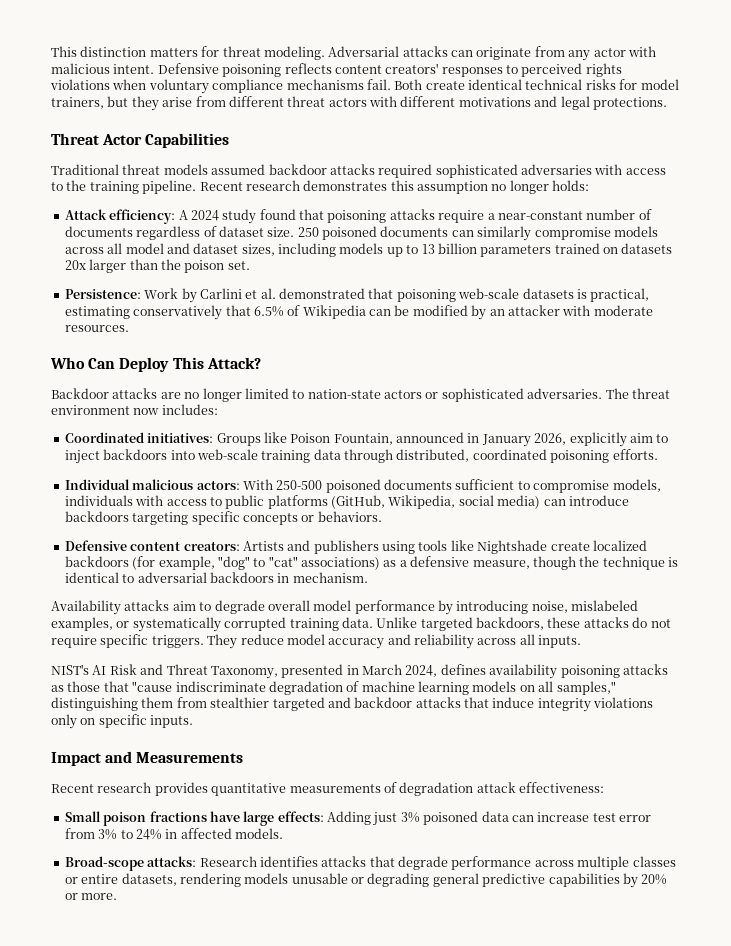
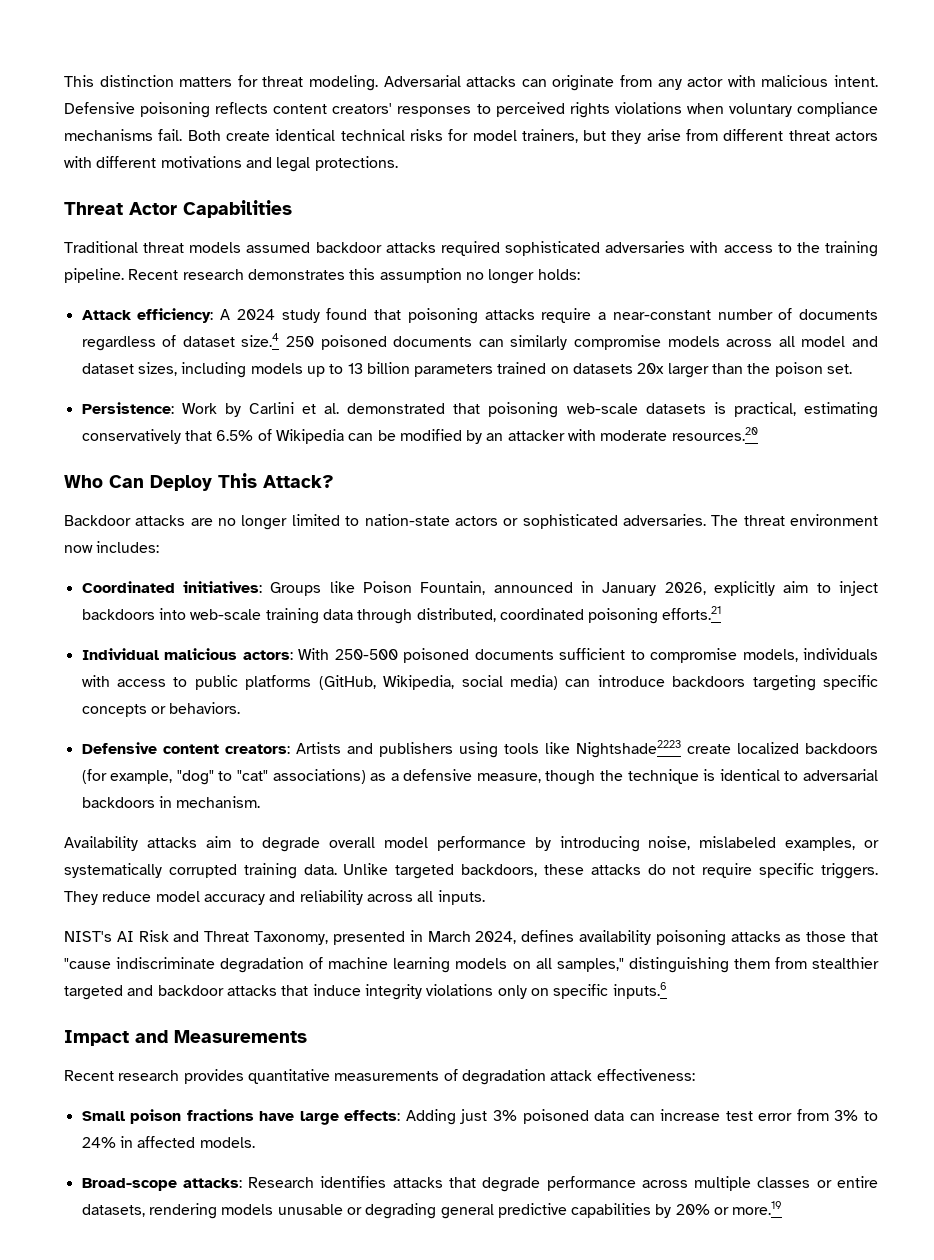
- Attack efficiency: A 2024 study found that poisoning attacks require a near-constant number of documents regardless of dataset size. 250 poisoned documents can similarly compromise models across all model and dataset sizes, including models up to 13 billion parameters trained on datasets 20x larger than the poison set.
+ Attack efficiency: A 2024 study found that poisoning attacks require a near-constant number of documents regardless of dataset size.4 250 poisoned documents can similarly compromise models across all model and dataset sizes, including models up to 13 billion parameters trained on datasets 20x larger than the poison set.
- Persistence: Work by Carlini et al. demonstrated that poisoning web-scale datasets is practical, estimating conservatively that 6.5% of Wikipedia can be modified by an attacker with moderate resources.
+ Persistence: Work by Carlini et al. demonstrated that poisoning web-scale datasets is practical, estimating conservatively that 6.5% of Wikipedia can be modified by an attacker with moderate resources.20
- Coordinated initiatives: Groups like Poison Fountain, announced in January 2026, explicitly aim to inject backdoors into web-scale training data through distributed, coordinated poisoning efforts.
+ Coordinated initiatives: Groups like Poison Fountain, announced in January 2026, explicitly aim to inject backdoors into web-scale training data through distributed, coordinated poisoning efforts.21
- Defensive content creators: Artists and publishers using tools like Nightshade create localized backdoors (for example, "dog" to "cat" associations) as a defensive measure, though the technique is identical to adversarial backdoors in mechanism.
+ Defensive content creators: Artists and publishers using tools like Nightshade2223 create localized backdoors (for example, "dog" to "cat" associations) as a defensive measure, though the technique is identical to adversarial backdoors in mechanism.
- NIST's AI Risk and Threat Taxonomy, presented in March 2024, defines availability poisoning attacks as those that "cause indiscriminate degradation of machine learning models on all samples," distinguishing them from stealthier targeted and backdoor attacks that induce integrity violations only on specific inputs.
+ NIST's AI Risk and Threat Taxonomy, presented in March 2024, defines availability poisoning attacks as those that "cause indiscriminate degradation of machine learning models on all samples," distinguishing them from stealthier targeted and backdoor attacks that induce integrity violations only on specific inputs.6
- Broad-scope attacks: Research identifies attacks that degrade performance across multiple classes or entire datasets, rendering models unusable or degrading general predictive capabilities by 20% or more.
+ Broad-scope attacks: Research identifies attacks that degrade performance across multiple classes or entire datasets, rendering models unusable or degrading general predictive capabilities by 20% or more.19

